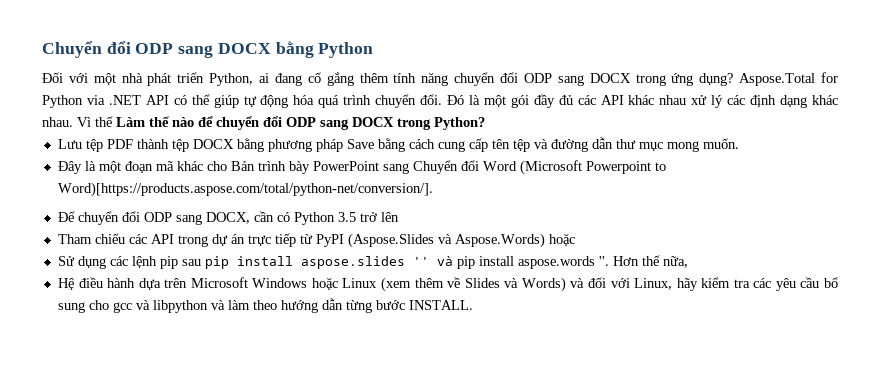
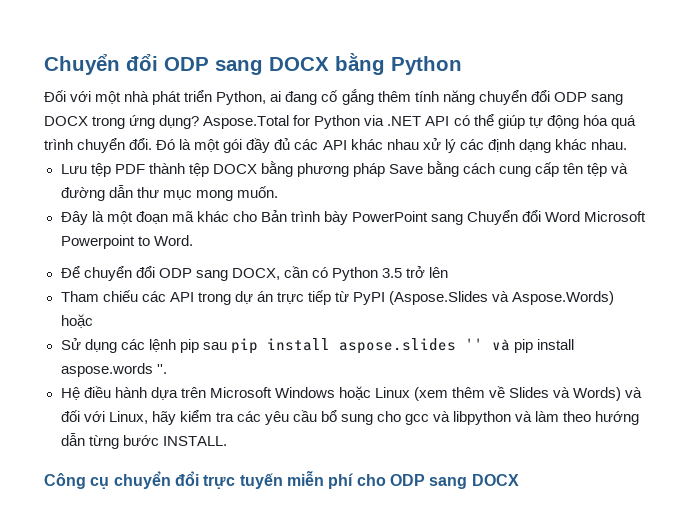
- Vì thế Làm thế nào để chuyển đổi ODP sang DOCX trong Python?
- Đây là một đoạn mã khác cho Bản trình bày PowerPoint sang Chuyển đổi Word (Microsoft Powerpoint to Word)[https://products.aspose.com/total/python-net/conversion/].
+ Đây là một đoạn mã khác cho Bản trình bày PowerPoint sang Chuyển đổi Word Microsoft Powerpoint to Word.
- Hơn thế nữa,
+ Công cụ chuyển đổi trực tuyến miễn phí cho ODP sang DOCX

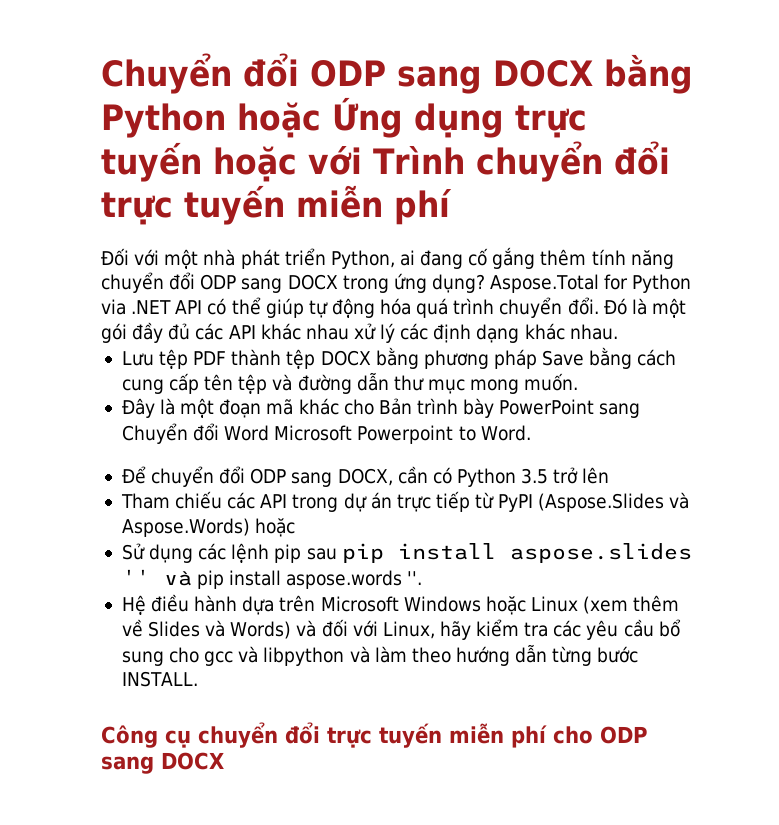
- Chuyển đổi ODP sang DOCX bằng Python
+ Chuyển đổi ODP sang DOCX bằng Python hoặc Ứng dụng trực tuyến hoặc với Trình chuyển đổi trực tuyến miễn phí

